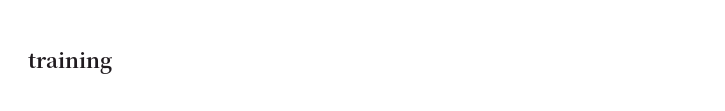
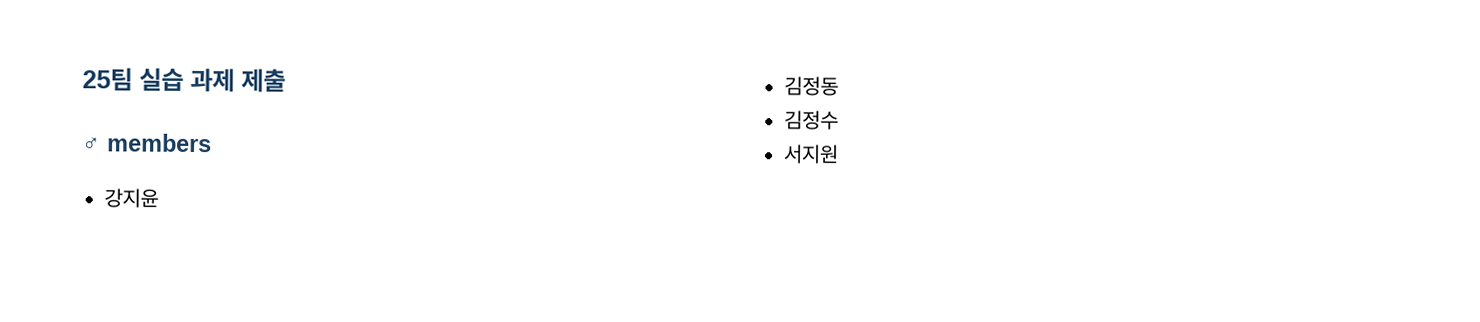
- training
+ 25팀 실습 과제 제출
+ ♂ members
+ 강지윤
+ 김정동
+ 김정수
+ 서지원

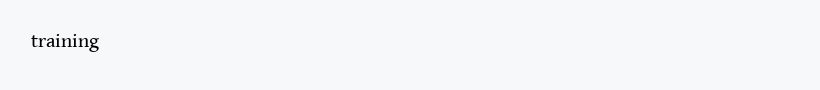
- 25팀 실습 과제 제출
- ♂ members
- 강지윤
- 김정동
- 김정수
- 서지원
+ training

